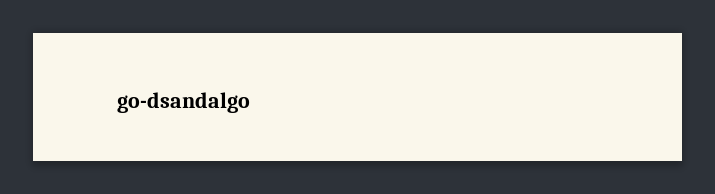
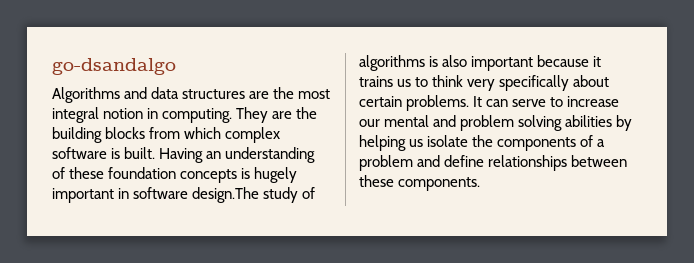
+ Algorithms and data structures are the most integral notion in computing. They are the building blocks from which complex software is built. Having an understanding of these foundation concepts is hugely important in software design.The study of algorithms is also important because it trains us to think very specifically about certain problems. It can serve to increase our mental and problem solving abilities by helping us isolate the components of a problem and define relationships between these components.

